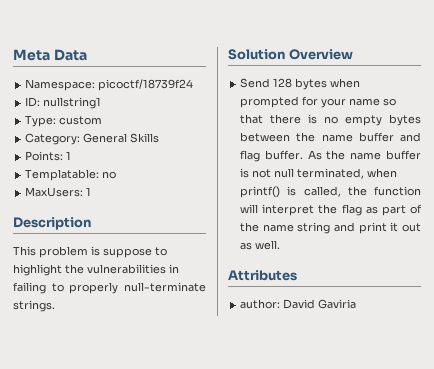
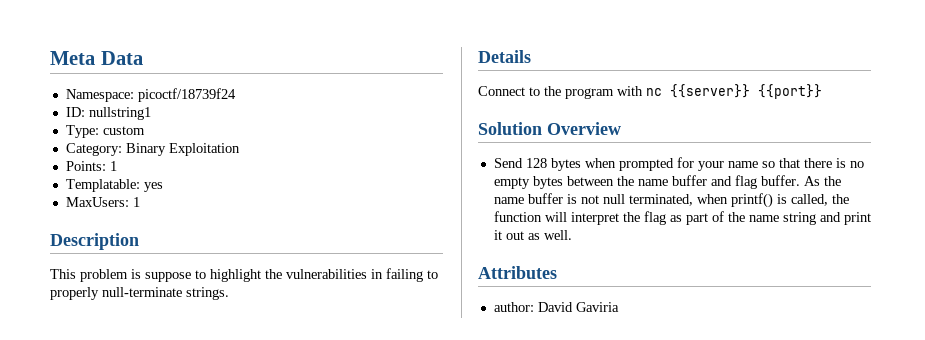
- Category: General Skills
+ Category: Binary Exploitation
- Templatable: no
+ Templatable: yes
+ Details
+ Connect to the program with nc {{server}} {{port}}

